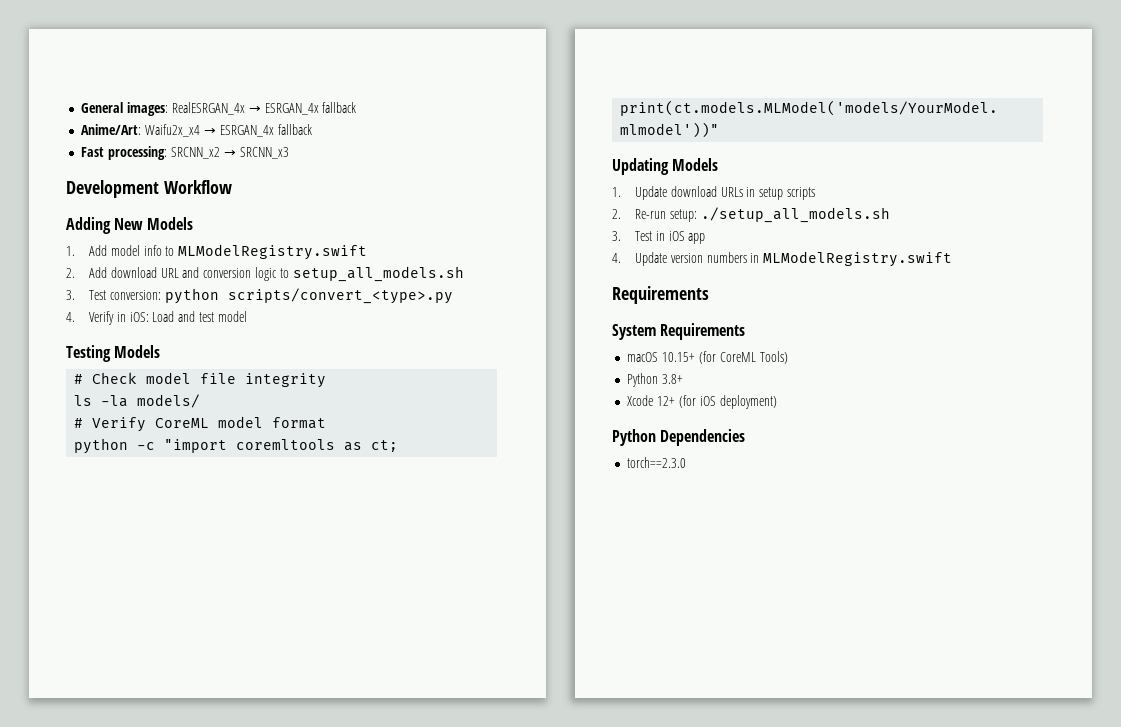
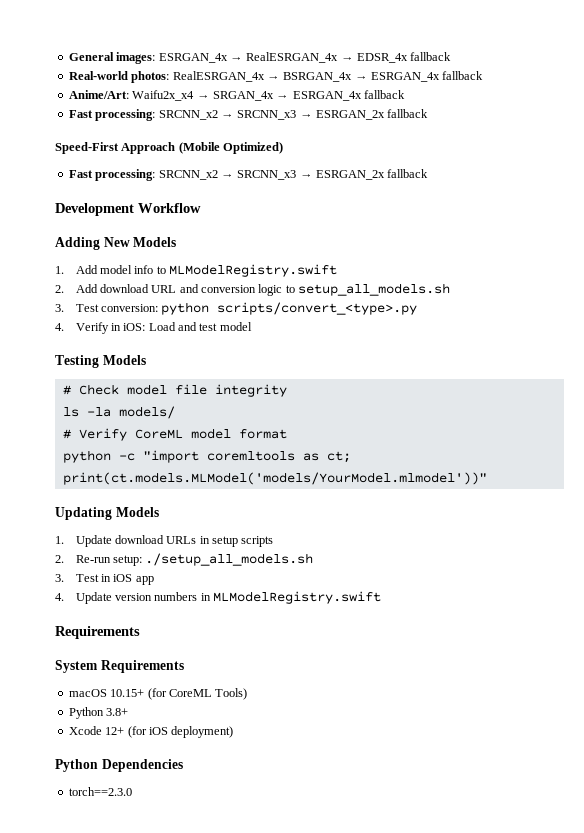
- General images: RealESRGAN_4x → ESRGAN_4x fallback
+ General images: ESRGAN_4x → RealESRGAN_4x → EDSR_4x fallback
+ Real-world photos: RealESRGAN_4x → BSRGAN_4x → ESRGAN_4x fallback
- Anime/Art: Waifu2x_x4 → ESRGAN_4x fallback
- Fast processing: SRCNN_x2 → SRCNN_x3
+ Anime/Art: Waifu2x_x4 → SRGAN_4x → ESRGAN_4x fallback
+ Fast processing: SRCNN_x2 → SRCNN_x3 → ESRGAN_2x fallback
+ Speed-First Approach (Mobile Optimized)
+ Fast processing: SRCNN_x2 → SRCNN_x3 → ESRGAN_2x fallback

